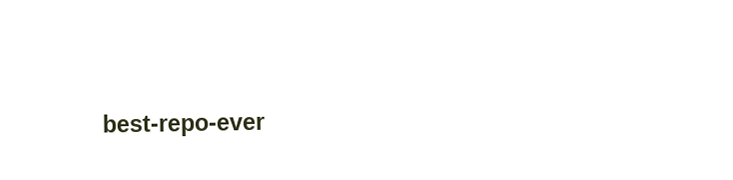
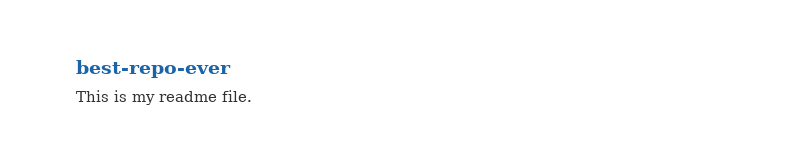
+ This is my readme file.

